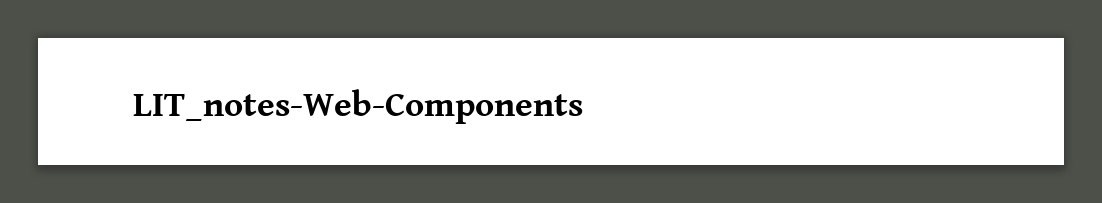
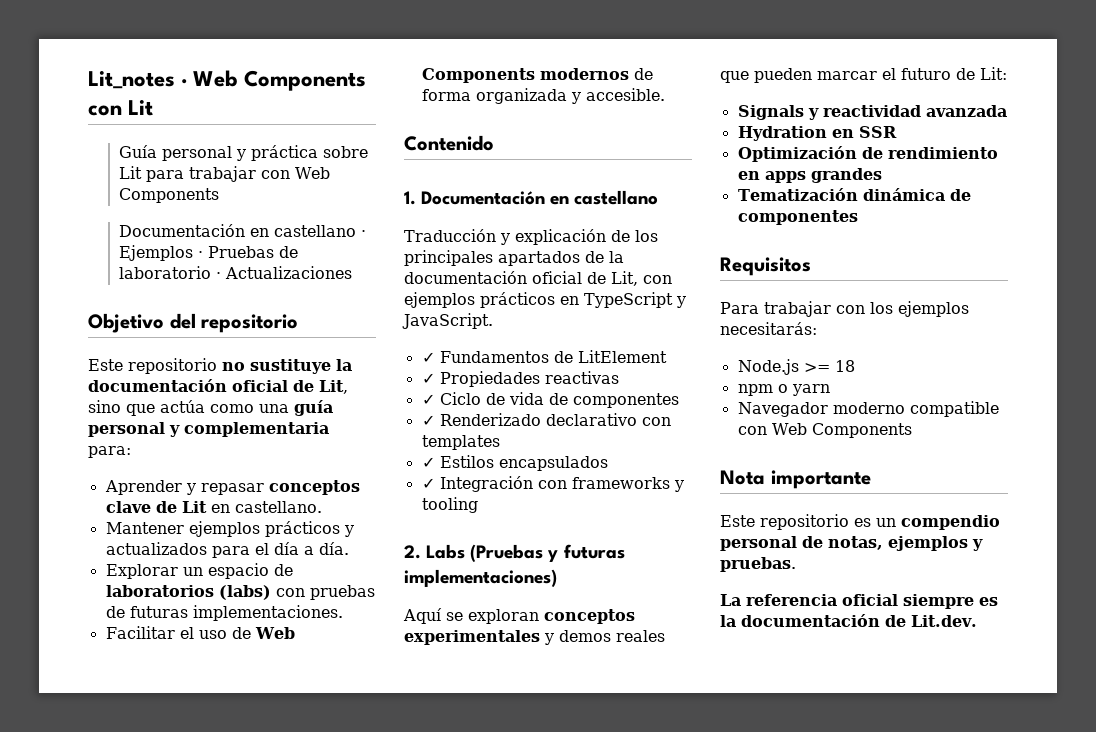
- LIT_notes-Web-Components
+ Lit_notes · Web Components con Lit
+ Guía personal y práctica sobre Lit para trabajar con Web Components
+ Documentación en castellano · Ejemplos · Pruebas de laboratorio · Actualizaciones
+ Objetivo del repositorio
+ Este repositorio no sustituye la documentación oficial de Lit, sino que actúa como una guía personal y complementaria para:
+ Aprender y repasar conceptos clave de Lit en castellano.
+ Mantener ejemplos prácticos y actualizados para el día a día.
+ Explorar un espacio de laboratorios (labs) con pruebas de futuras implementaciones.
+ Facilitar el uso de Web Components modernos de forma organizada y accesible.
+ Contenido
+ 1. Documentación en castellano
+ Traducción y explicación de los principales apartados de la documentación oficial de Lit, con ejemplos prácticos en TypeScript y JavaScript.
+ ✓ Fundamentos de LitElement
+ ✓ Propiedades reactivas
+ ✓ Ciclo de vida de componentes
+ ✓ Renderizado declarativo con templates
+ ✓ Estilos encapsulados
+ ✓ Integración con frameworks y tooling
+ 2. Labs (Pruebas y futuras implementaciones)
+ Aquí se exploran conceptos experimentales y demos reales que pueden marcar el futuro de Lit:
+ Signals y reactividad avanzada
+ Hydration en SSR
+ Optimización de rendimiento en apps grandes
+ Tematización dinámica de componentes
+ Requisitos
+ Para trabajar con los ejemplos necesitarás:
+ Node.js >= 18
+ npm o yarn
+ Navegador moderno compatible con Web Components
+ Nota importante
+ Este repositorio es un compendio personal de notas, ejemplos y pruebas.
+ La referencia oficial siempre es la documentación de Lit.dev.

